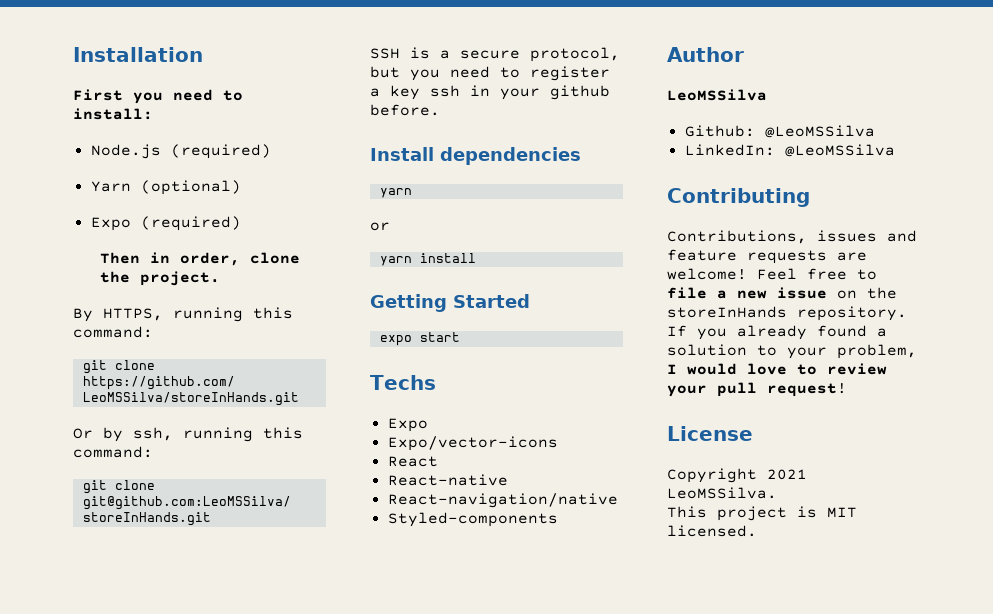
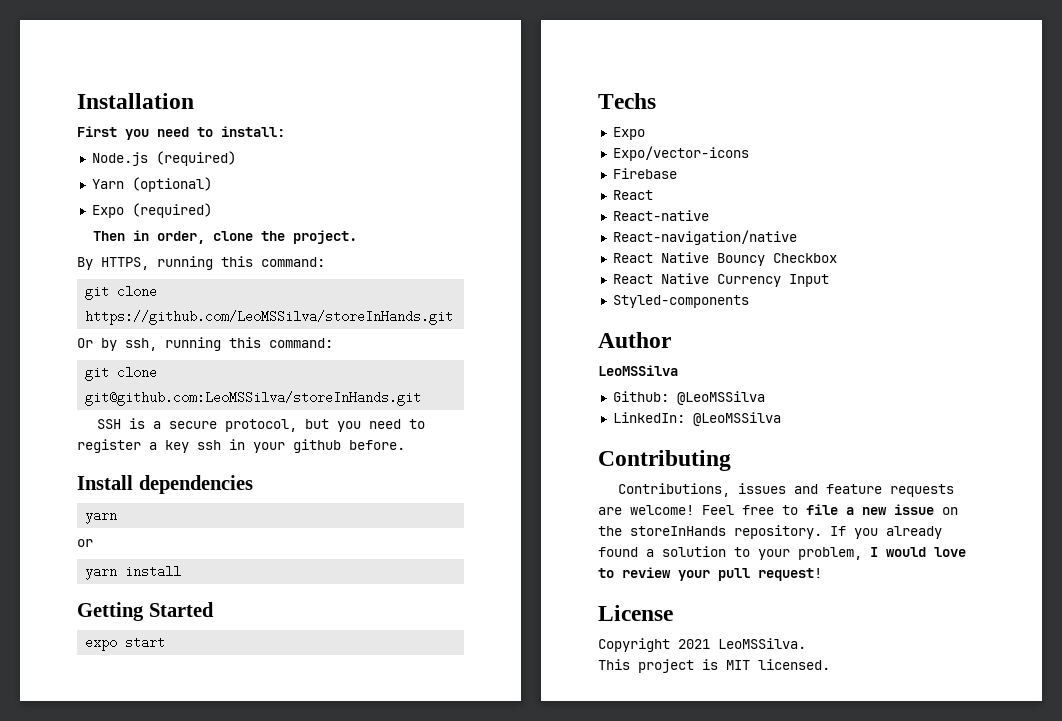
+ Firebase
+ React Native Bouncy Checkbox
+ React Native Currency Input

